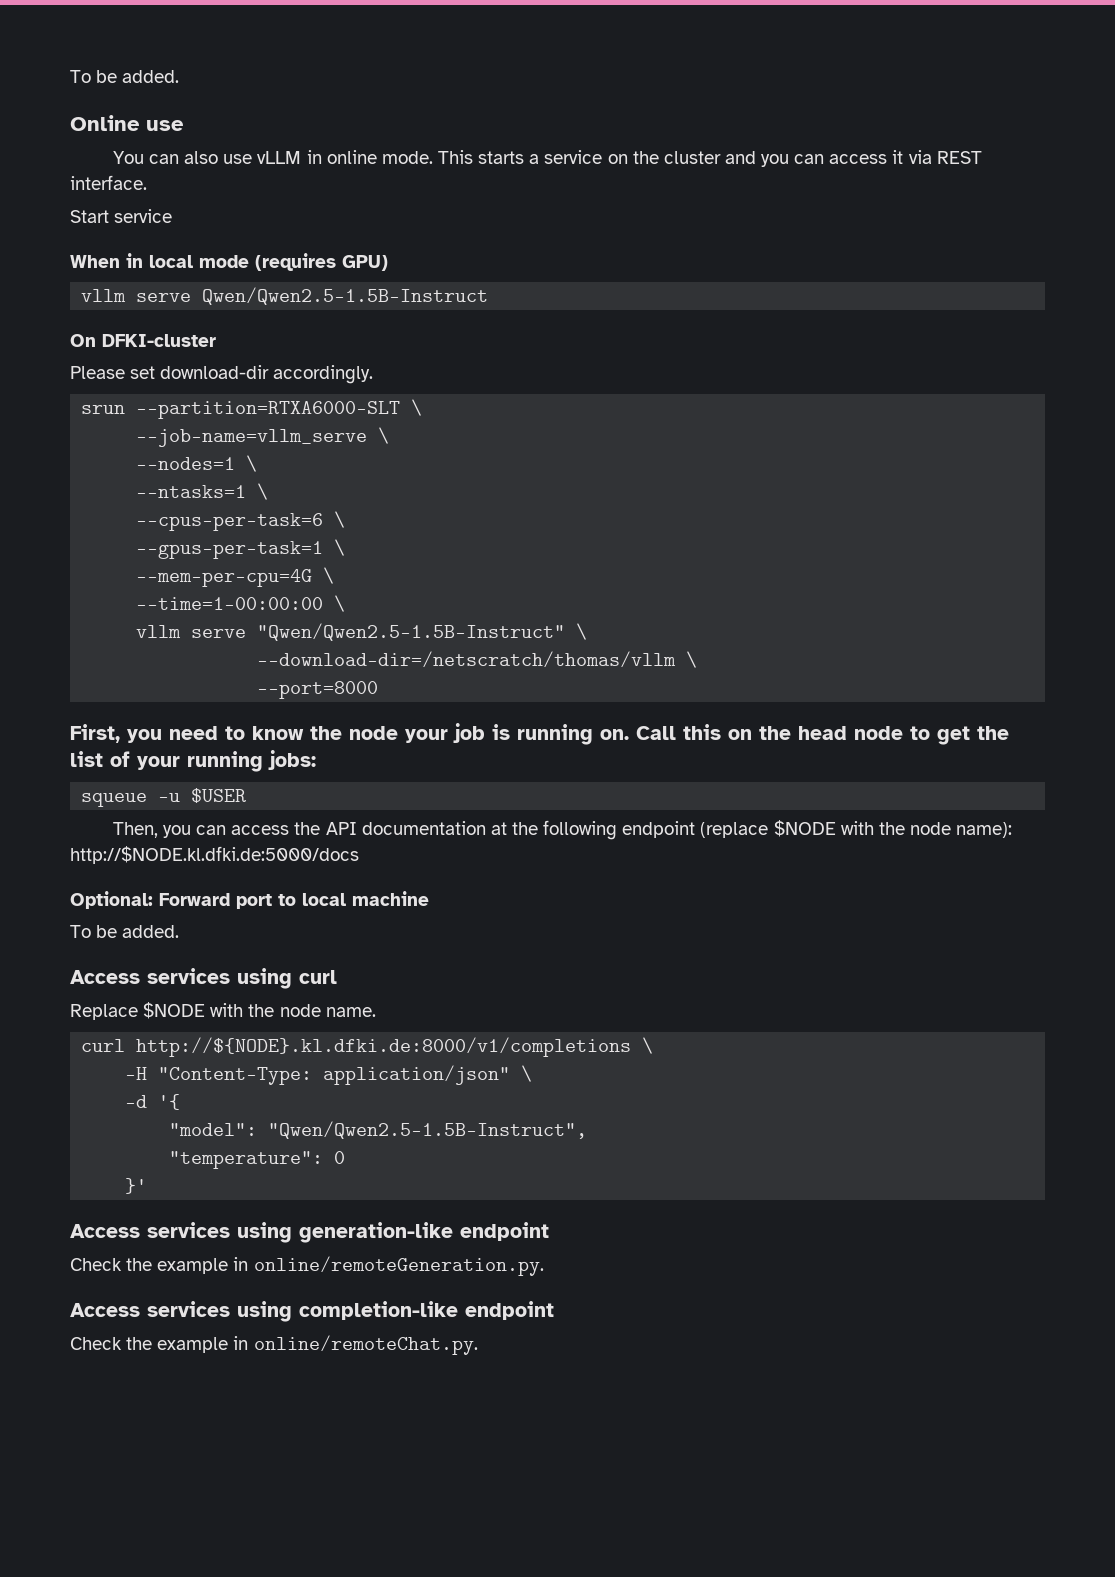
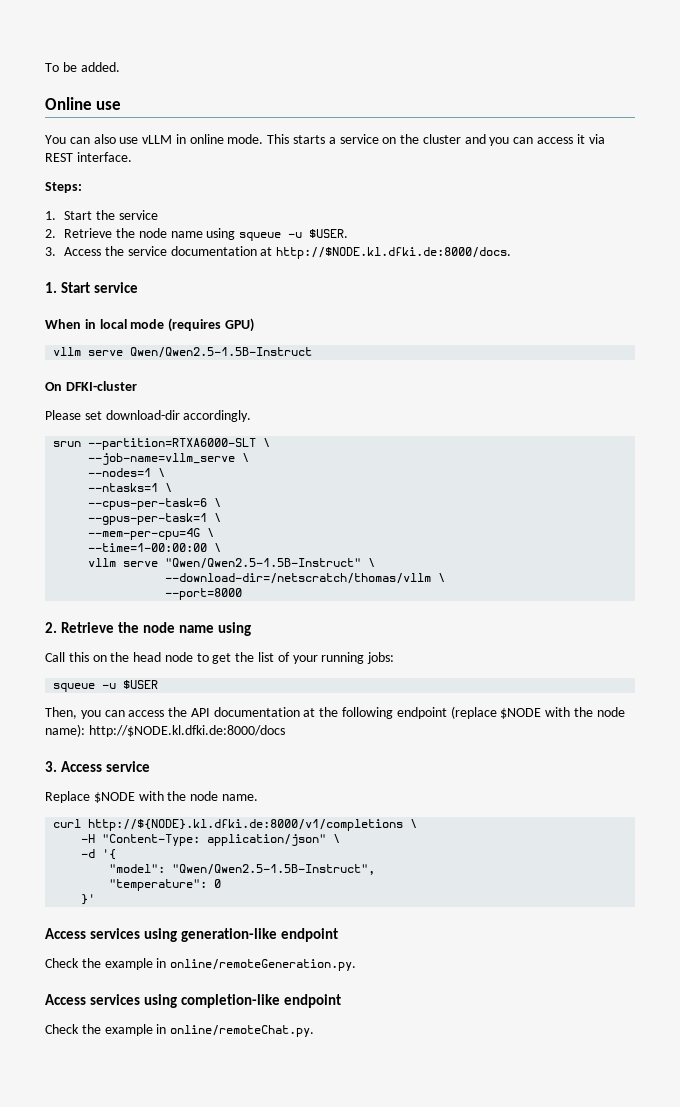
- Start service
+ Steps:
+ 1. Start the service
+ 2. Retrieve the node name using squeue -u $USER.
+ 3. Access the service documentation at http://$NODE.kl.dfki.de:8000/docs.
+ 1. Start service
  --port=8000
- First, you need to know the node your job is running on. Call this on the head node to get the list of your running jobs:
+ 2. Retrieve the node name using
+ Call this on the head node to get the list of your running jobs:
- Then, you can access the API documentation at the following endpoint (replace $NODE with the node name): http://$NODE.kl.dfki.de:5000/docs
- Optional: Forward port to local machine
- To be added.
- Access services using curl
+ Then, you can access the API documentation at the following endpoint (replace $NODE with the node name): http://$NODE.kl.dfki.de:8000/docs
+ 3. Access service

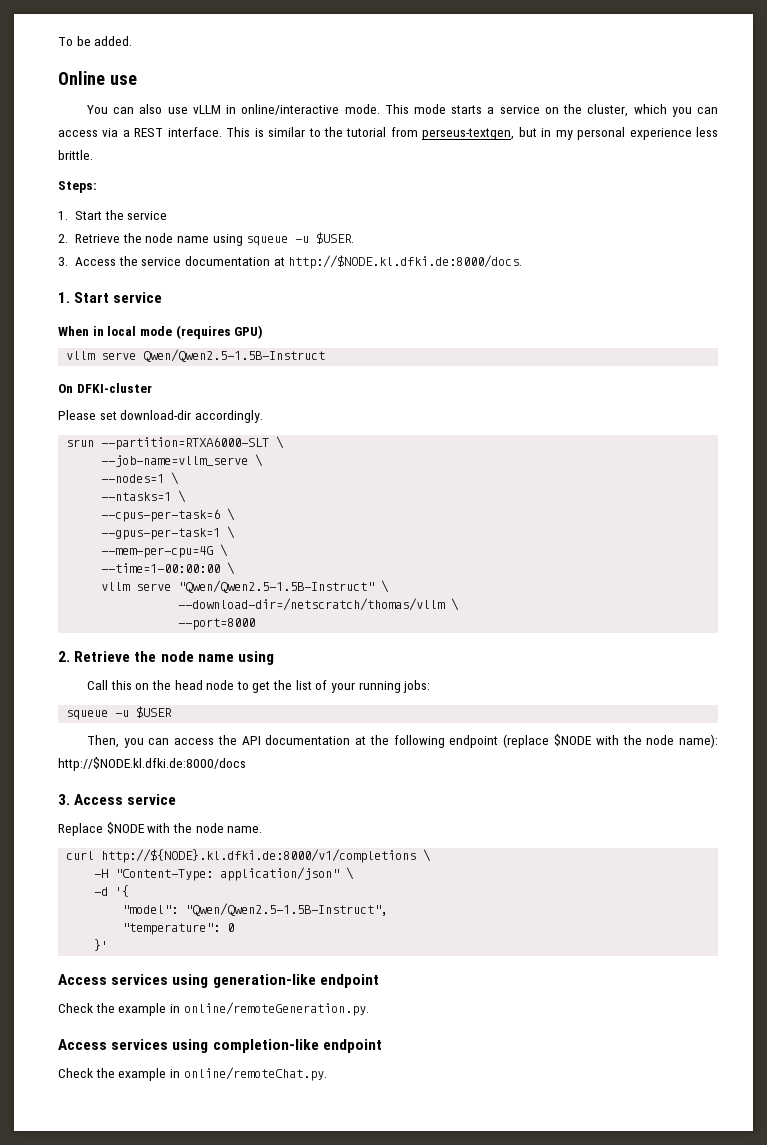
- You can also use vLLM in online mode.
+ You can also use vLLM in online/interactive mode.
- This starts a service on the cluster and you can access it via REST interface.
+ This mode starts a service on the cluster, which you can access via a REST interface. This is similar to the tutorial from perseus-textgen, but in my personal experience less brittle.

